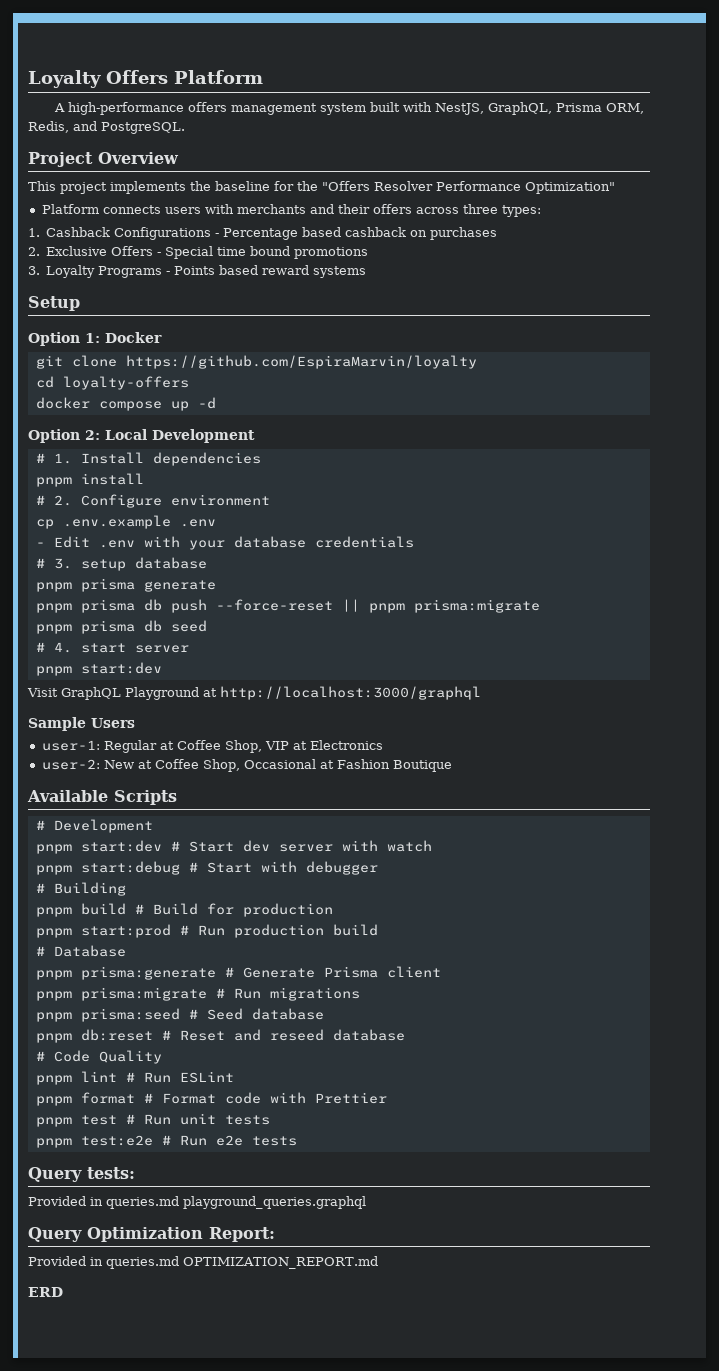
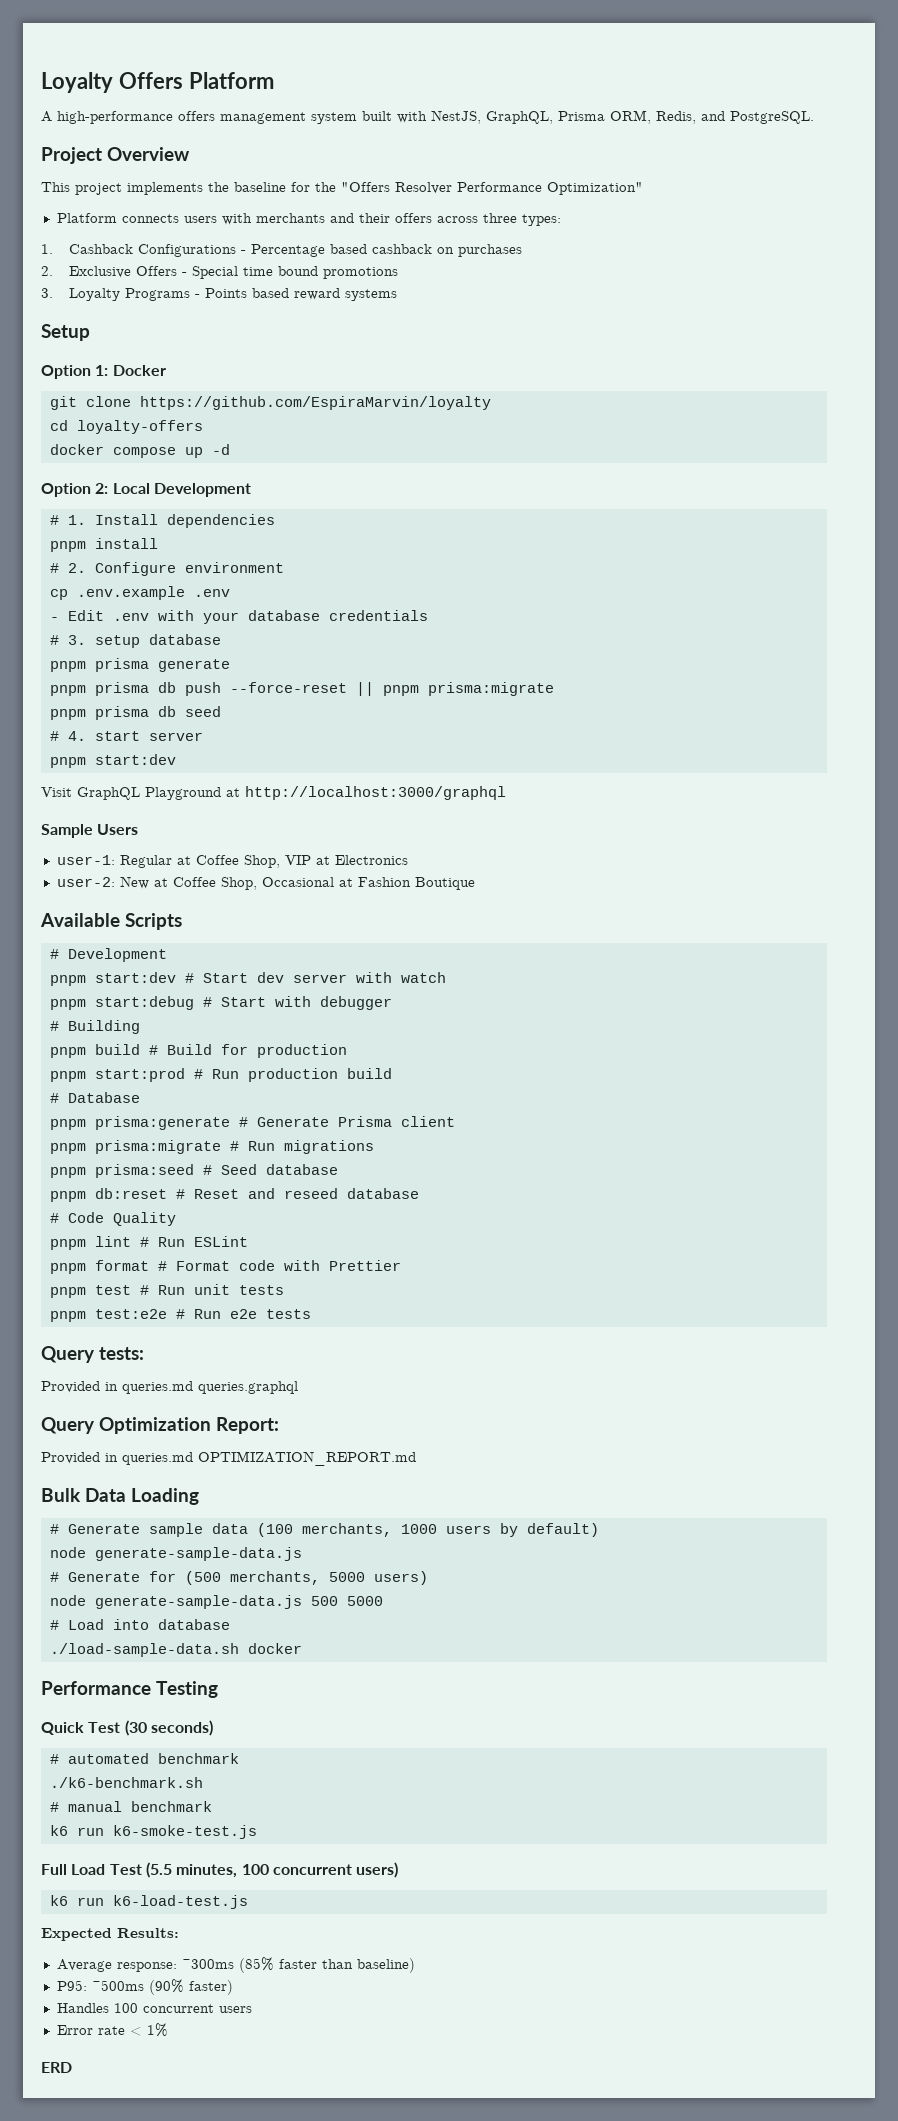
- Provided in queries.md playground_queries.graphql
+ Provided in queries.md queries.graphql
+ Bulk Data Loading
+ # Generate sample data (100 merchants, 1000 users by default)
+ node generate-sample-data.js
+ # Generate for (500 merchants, 5000 users)
+ node generate-sample-data.js 500 5000
+ # Load into database
+ ./load-sample-data.sh docker
+ Performance Testing
+ Quick Test (30 seconds)
+ # automated benchmark
+ ./k6-benchmark.sh
+ # manual benchmark
+ k6 run k6-smoke-test.js
+ Full Load Test (5.5 minutes, 100 concurrent users)
+ k6 run k6-load-test.js
+ Expected Results:
+ Average response: ~300ms (85% faster than baseline)
+ P95: ~500ms (90% faster)
+ Handles 100 concurrent users
+ Error rate < 1%

